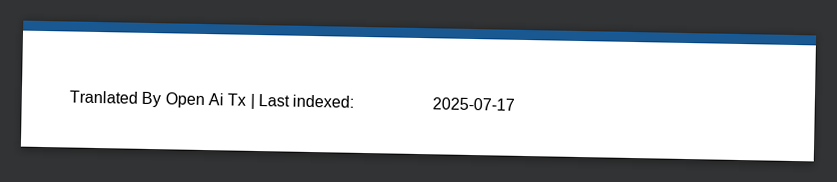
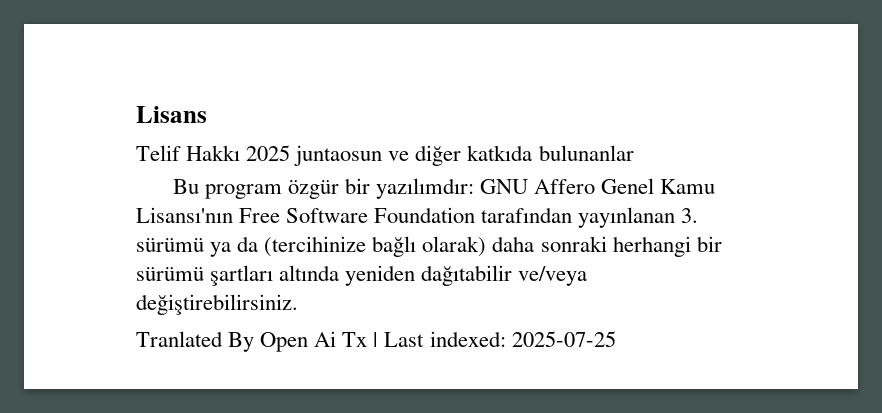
+ Lisans
+ Telif Hakkı 2025 juntaosun ve diğer katkıda bulunanlar
+ Bu program özgür bir yazılımdır: GNU Affero Genel Kamu Lisansı'nın Free Software Foundation tarafından yayınlanan 3. sürümü ya da (tercihinize bağlı olarak) daha sonraki herhangi bir sürümü şartları altında yeniden dağıtabilir ve/veya değiştirebilirsiniz.
- Tranlated By Open Ai Tx | Last indexed: 2025-07-17
+ Tranlated By Open Ai Tx | Last indexed: 2025-07-25

